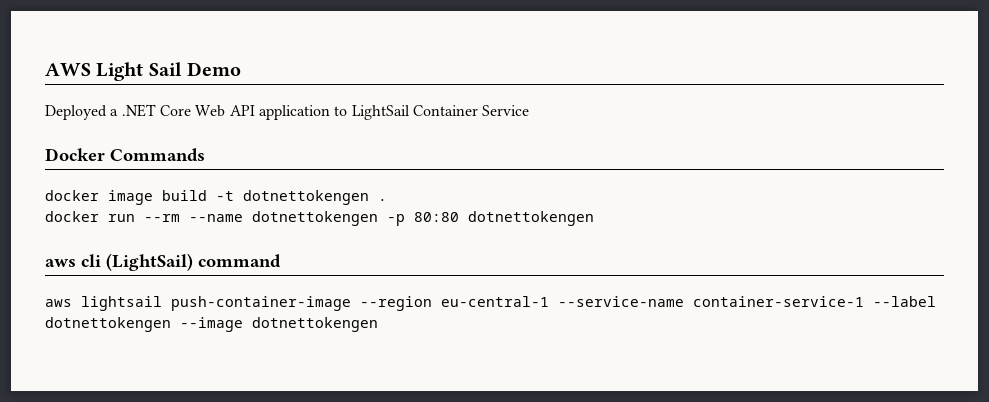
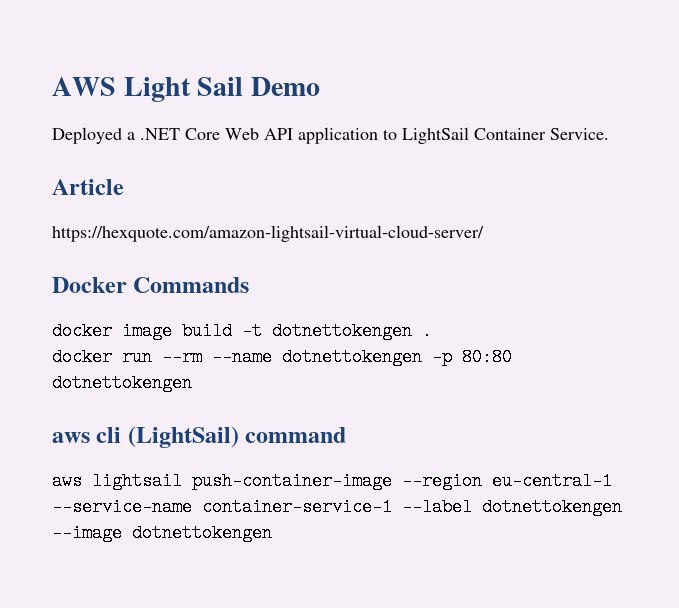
- Deployed a .NET Core Web API application to LightSail Container Service
+ Deployed a .NET Core Web API application to LightSail Container Service.
+ Article
+ https://hexquote.com/amazon-lightsail-virtual-cloud-server/

